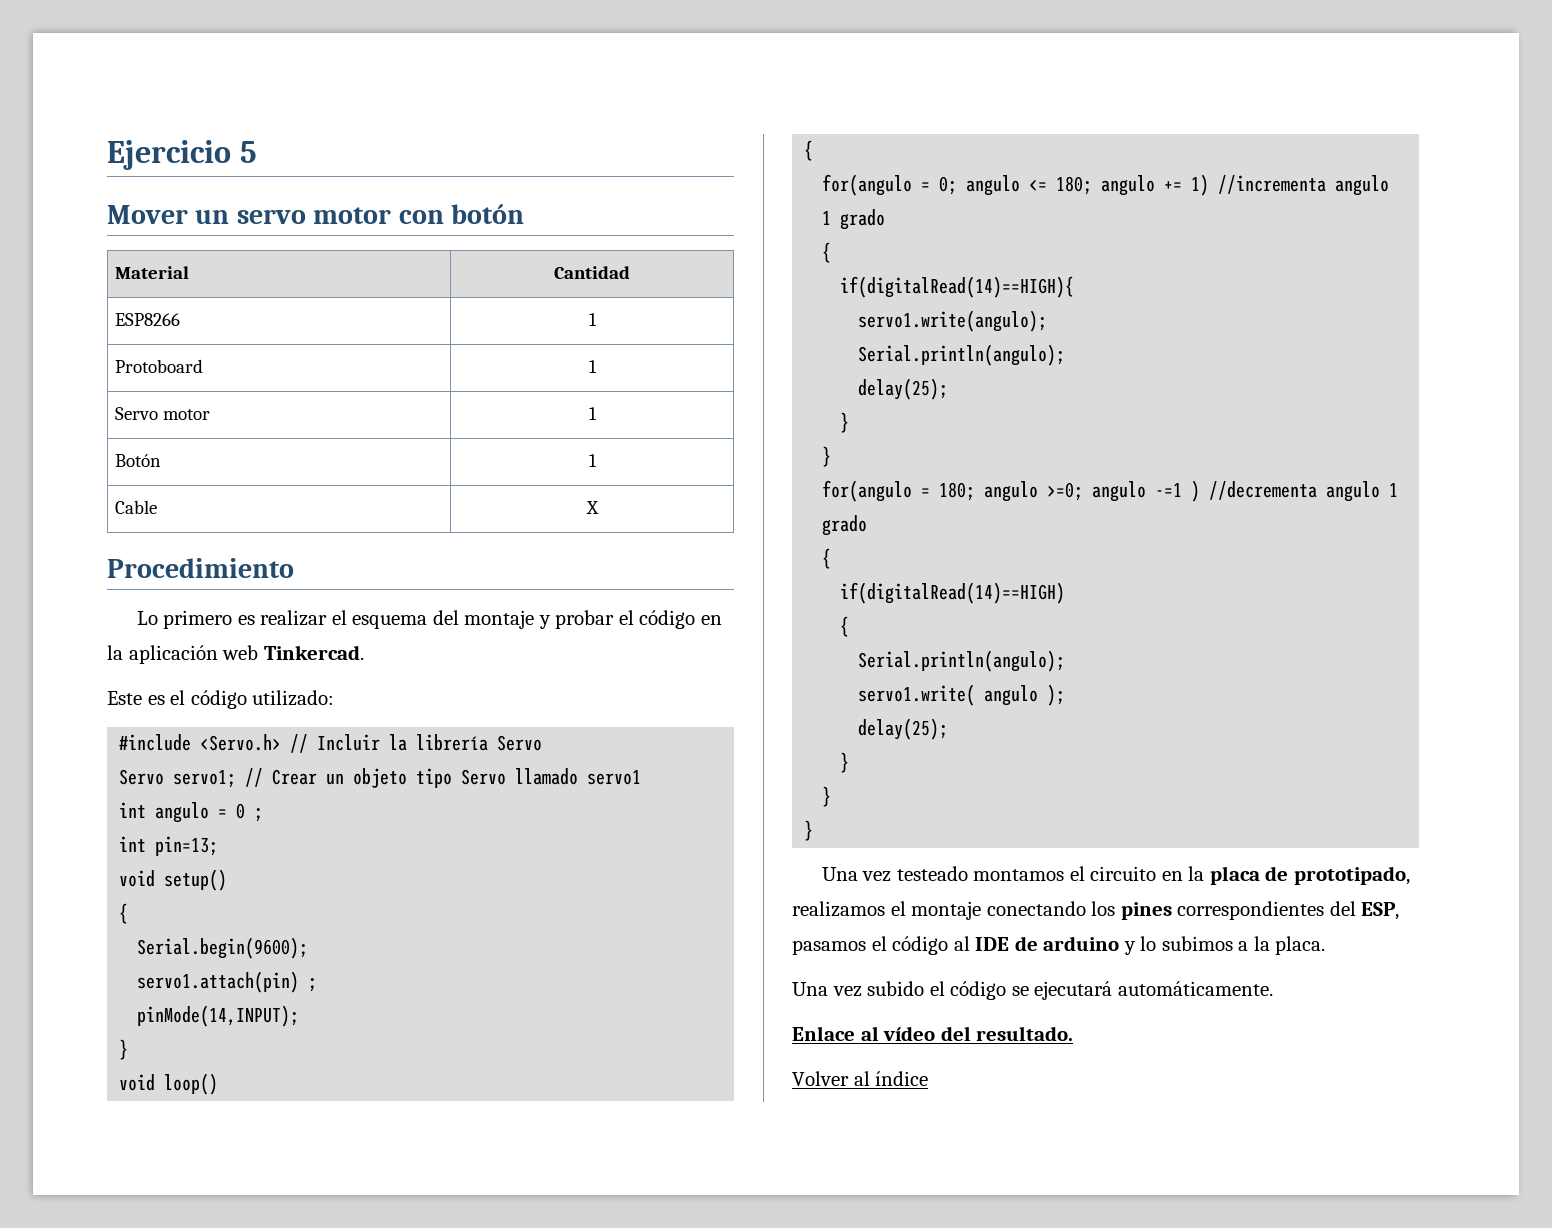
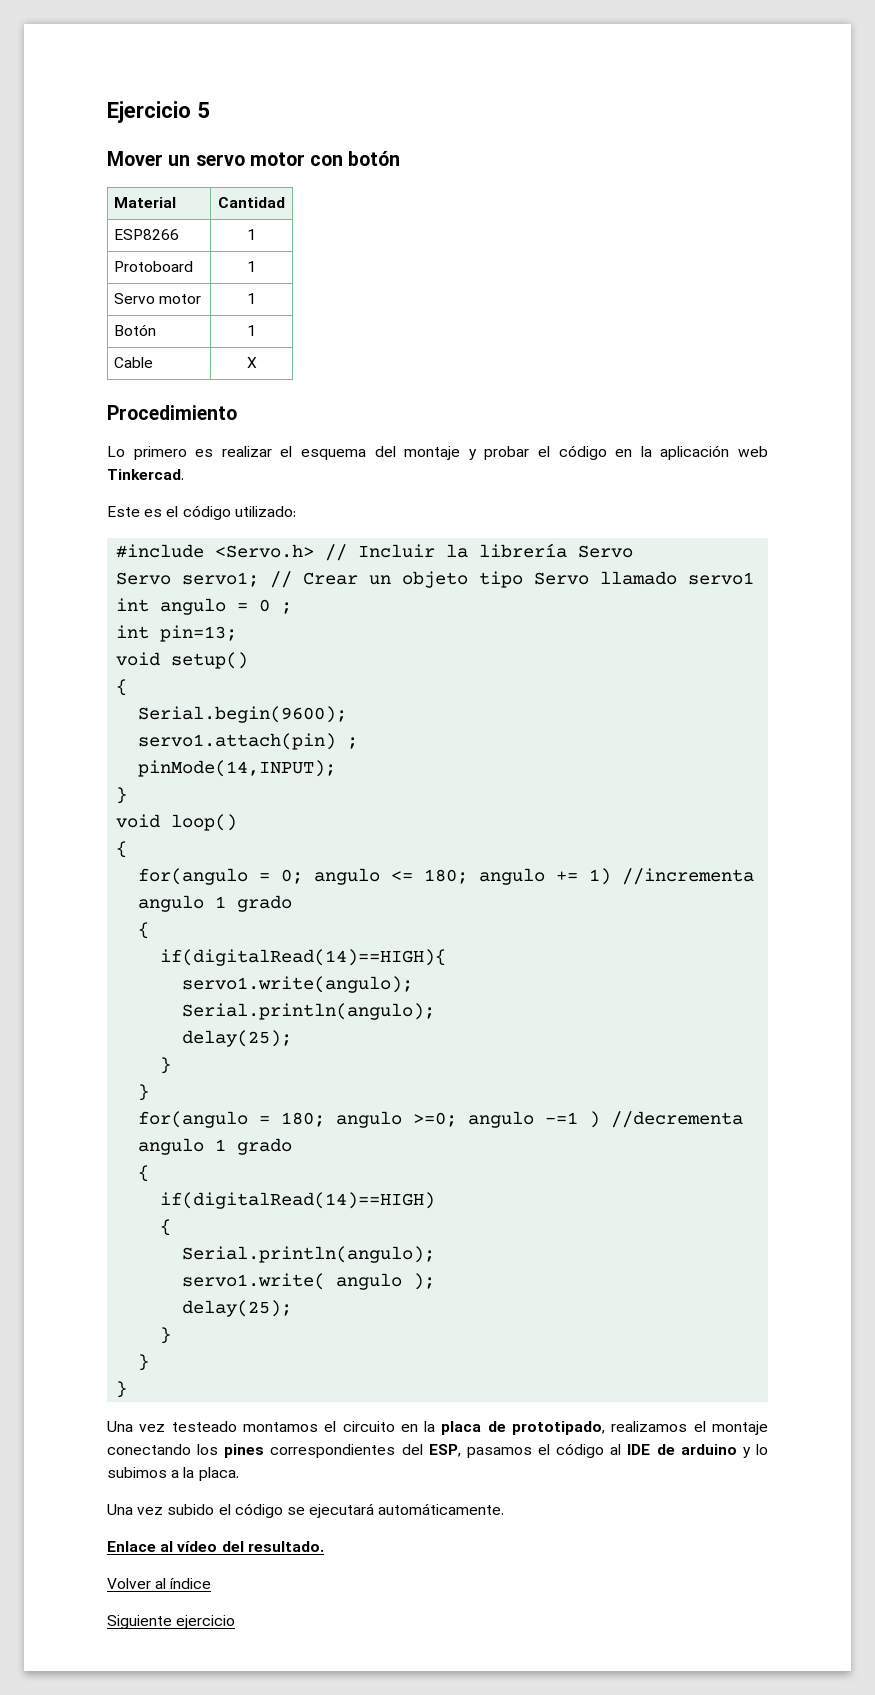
+ Siguiente ejercicio

